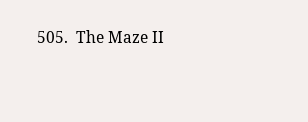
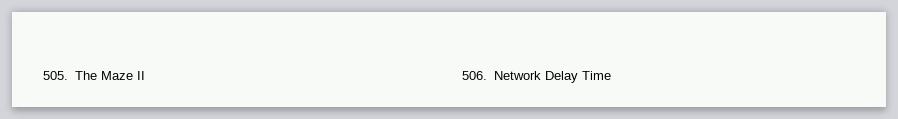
+ 506. Network Delay Time

